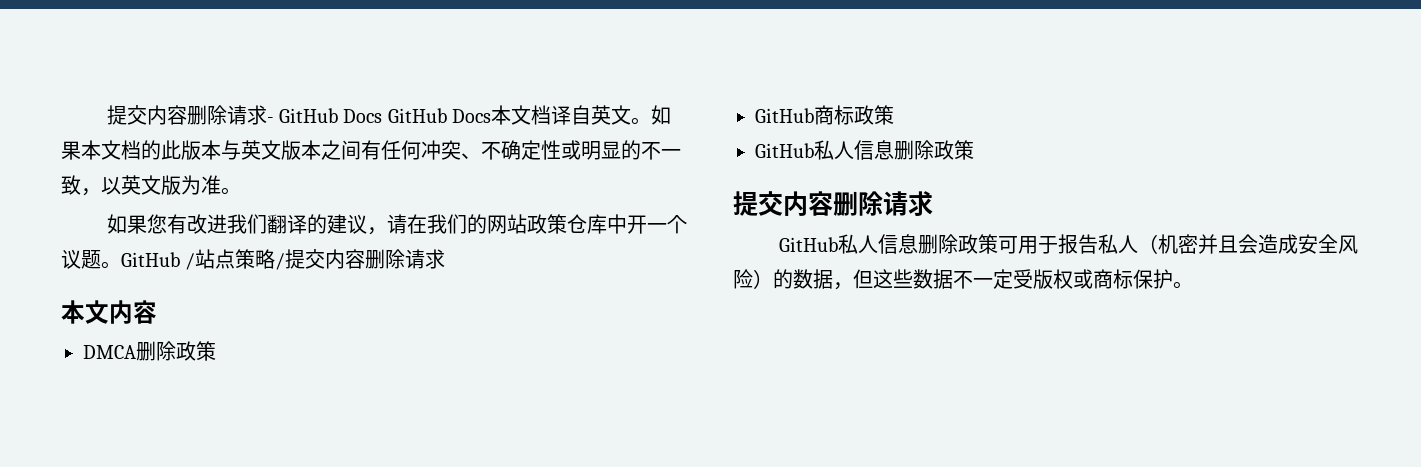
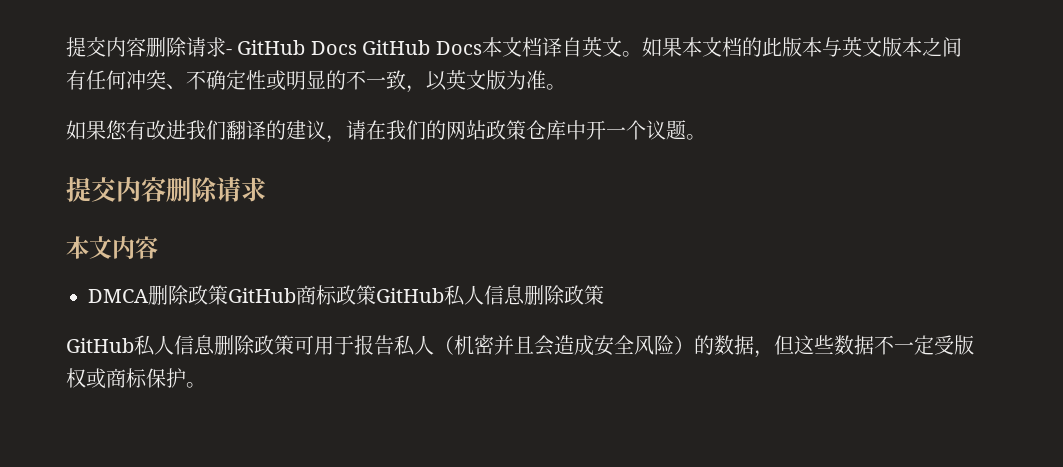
- 如果您有改进我们翻译的建议，请在我们的网站政策仓库中开一个议题。GitHub /站点策略/提交内容删除请求
+ 如果您有改进我们翻译的建议，请在我们的网站政策仓库中开一个议题。
+ 提交内容删除请求
- DMCA删除政策
- GitHub商标政策
- GitHub私人信息删除政策
- 提交内容删除请求
+ DMCA删除政策GitHub商标政策GitHub私人信息删除政策

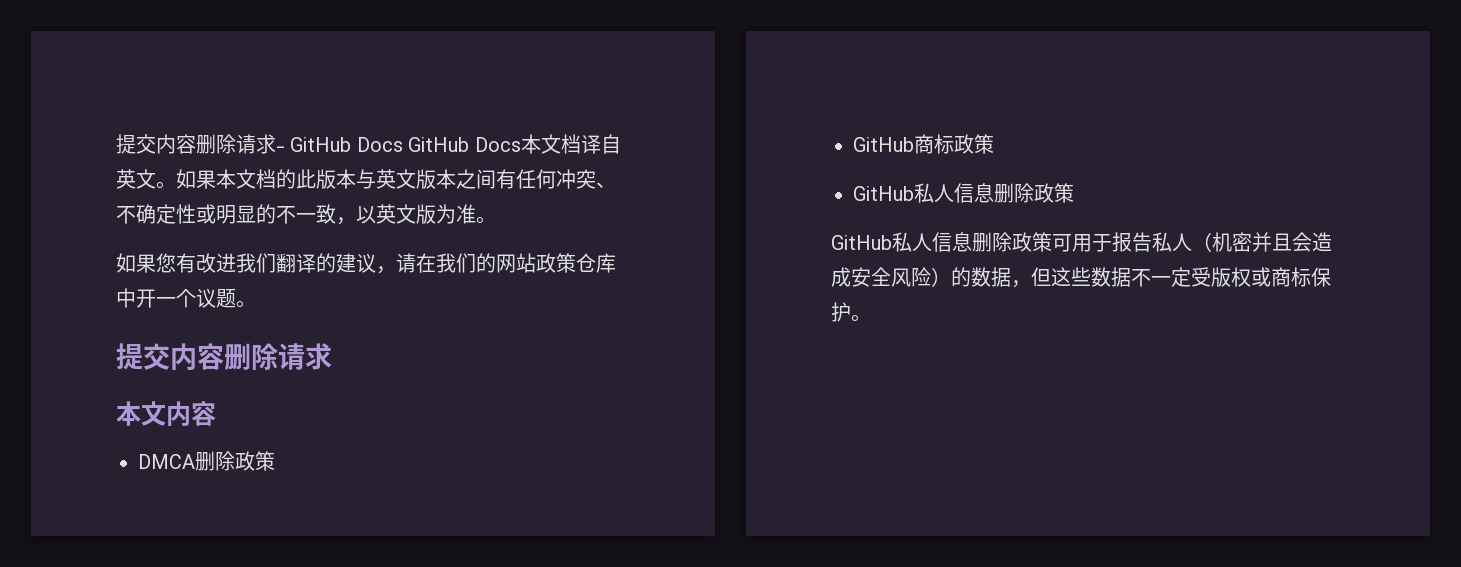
- DMCA删除政策GitHub商标政策GitHub私人信息删除政策
+ DMCA删除政策
+ GitHub商标政策
+ GitHub私人信息删除政策

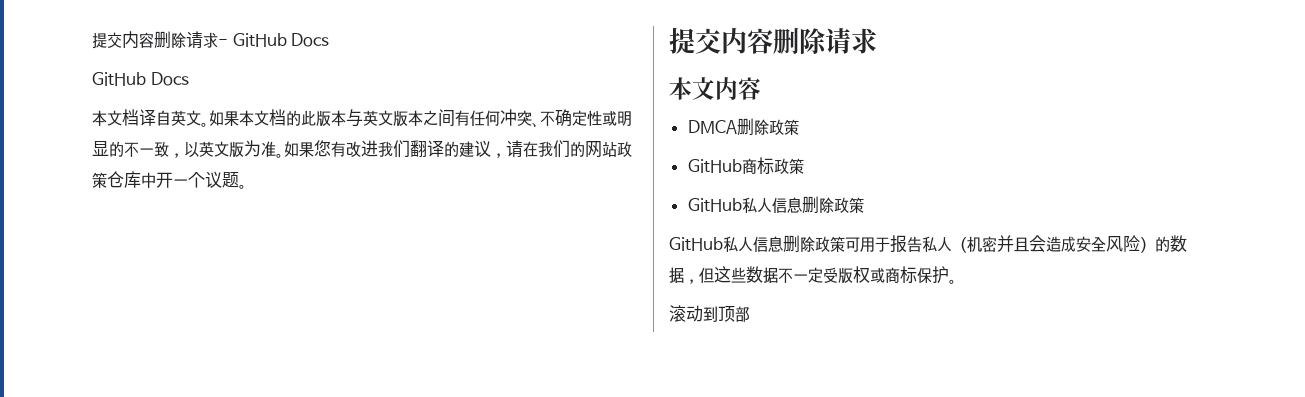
- 提交内容删除请求- GitHub Docs GitHub Docs本文档译自英文。
+ 提交内容删除请求- GitHub Docs
+ GitHub Docs
+ 本文档译自英文。
- 如果本文档的此版本与英文版本之间有任何冲突、不确定性或明显的不一致，以英文版为准。
- 如果您有改进我们翻译的建议，请在我们的网站政策仓库中开一个议题。
+ 如果本文档的此版本与英文版本之间有任何冲突、不确定性或明显的不一致，以英文版为准。如果您有改进我们翻译的建议，请在我们的网站政策仓库中开一个议题。
+ 滚动到顶部

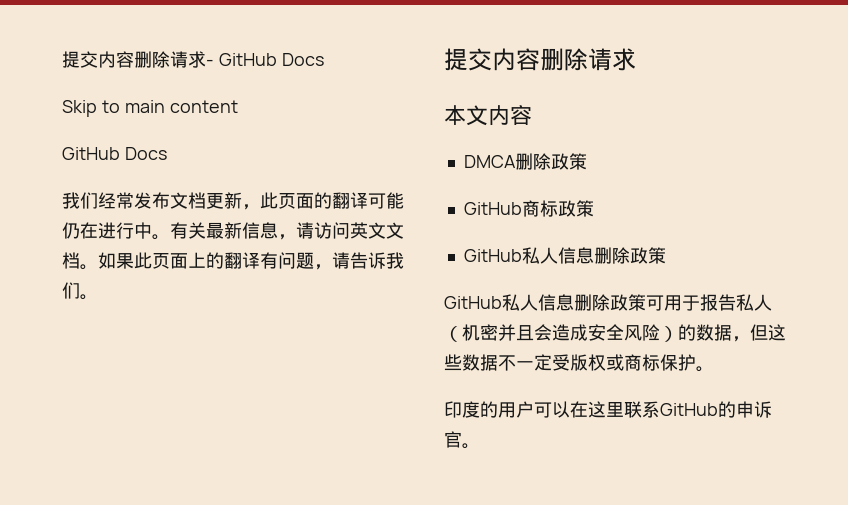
  提交内容删除请求- GitHub Docs
+ Skip to main content
  GitHub Docs
- 本文档译自英文。如果本文档的此版本与英文版本之间有任何冲突、不确定性或明显的不一致，以英文版为准。如果您有改进我们翻译的建议，请在我们的网站政策仓库中开一个议题。
+ 我们经常发布文档更新，此页面的翻译可能仍在进行中。有关最新信息，请访问英文文档。如果此页面上的翻译有问题，请告诉我们。
- 滚动到顶部
+ 印度的用户可以在这里联系GitHub的申诉官。

